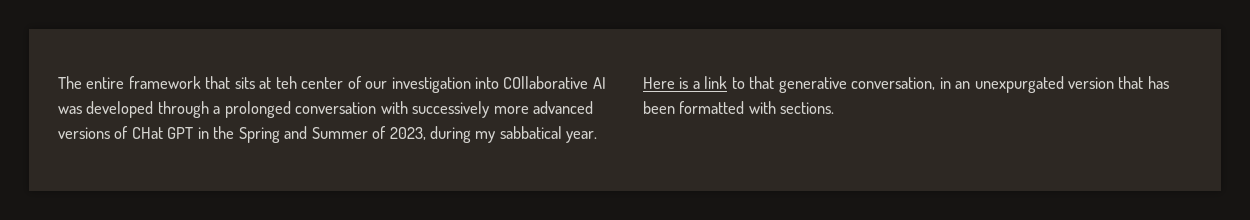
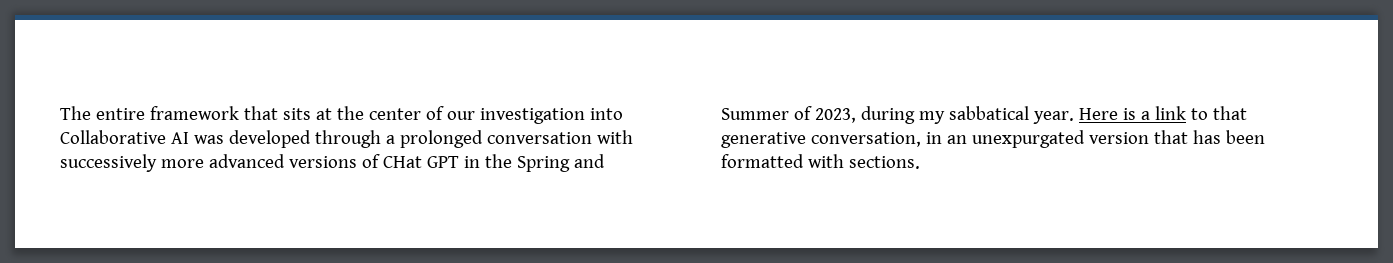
- The entire framework that sits at teh center of our investigation into COllaborative AI was developed through a prolonged conversation with successively more advanced versions of CHat GPT in the Spring and Summer of 2023, during my sabbatical year.
+ The entire framework that sits at the center of our investigation into Collaborative AI was developed through a prolonged conversation with successively more advanced versions of CHat GPT in the Spring and Summer of 2023, during my sabbatical year.

